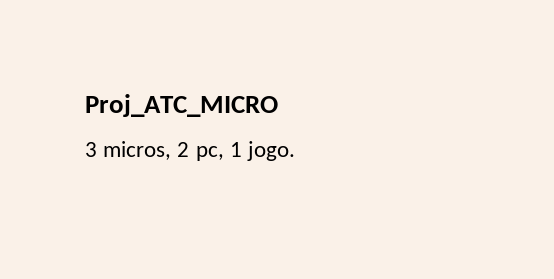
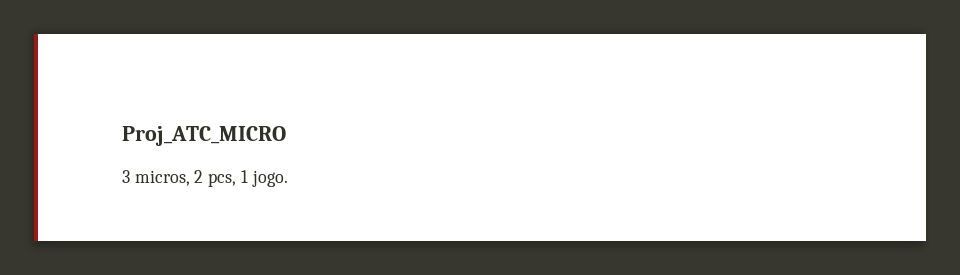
- 3 micros, 2 pc, 1 jogo.
+ 3 micros, 2 pcs, 1 jogo.

